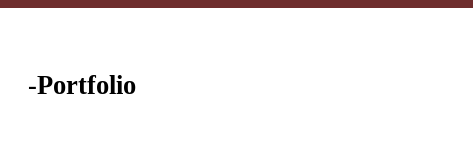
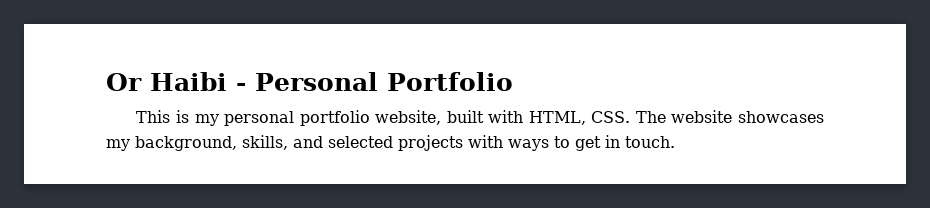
- -Portfolio
+ Or Haibi - Personal Portfolio
+ This is my personal portfolio website, built with HTML, CSS. The website showcases my background, skills, and selected projects with ways to get in touch.

